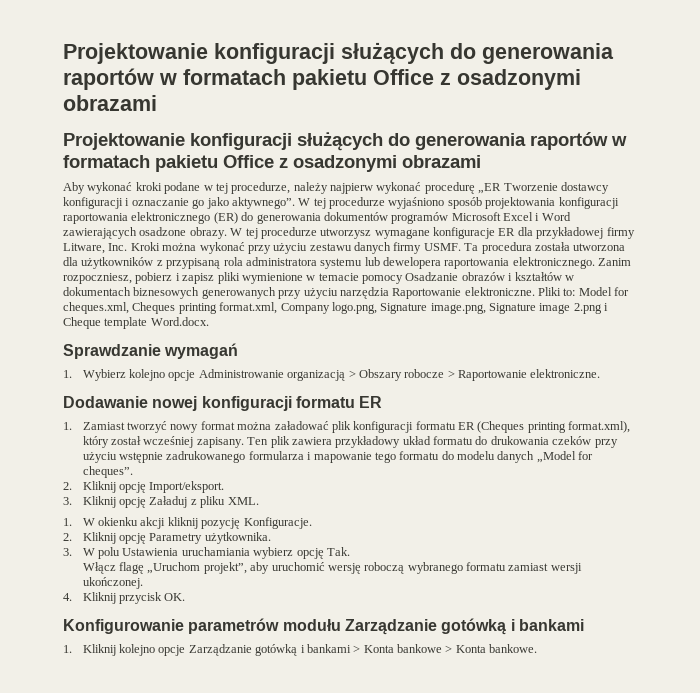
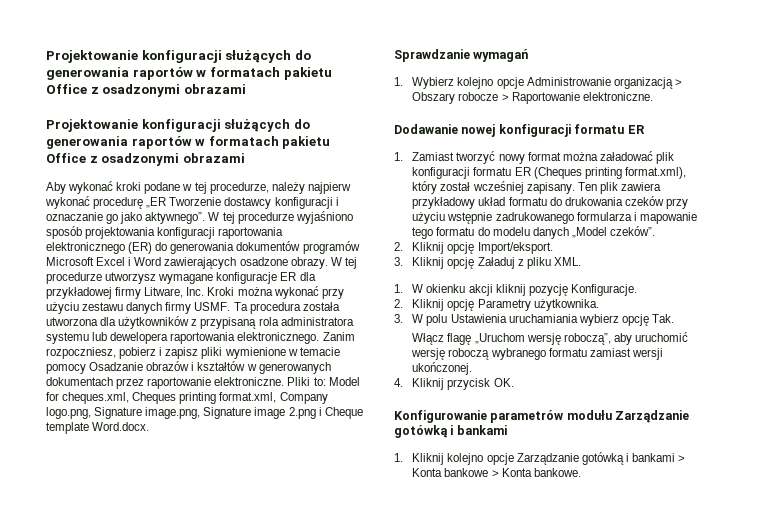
- Zanim rozpoczniesz, pobierz i zapisz pliki wymienione w temacie pomocy Osadzanie obrazów i kształtów w dokumentach biznesowych generowanych przy użyciu narzędzia Raportowanie elektroniczne.
+ Zanim rozpoczniesz, pobierz i zapisz pliki wymienione w temacie pomocy Osadzanie obrazów i kształtów w generowanych dokumentach przez raportowanie elektroniczne.
- Ten plik zawiera przykładowy układ formatu do drukowania czeków przy użyciu wstępnie zadrukowanego formularza i mapowanie tego formatu do modelu danych „Model for cheques”.
+ Ten plik zawiera przykładowy układ formatu do drukowania czeków przy użyciu wstępnie zadrukowanego formularza i mapowanie tego formatu do modelu danych „Model czeków”.
- Włącz flagę „Uruchom projekt”, aby uruchomić wersję roboczą wybranego formatu zamiast wersji ukończonej.
+ Włącz flagę „Uruchom wersję roboczą”, aby uruchomić wersję roboczą wybranego formatu zamiast wersji ukończonej.

